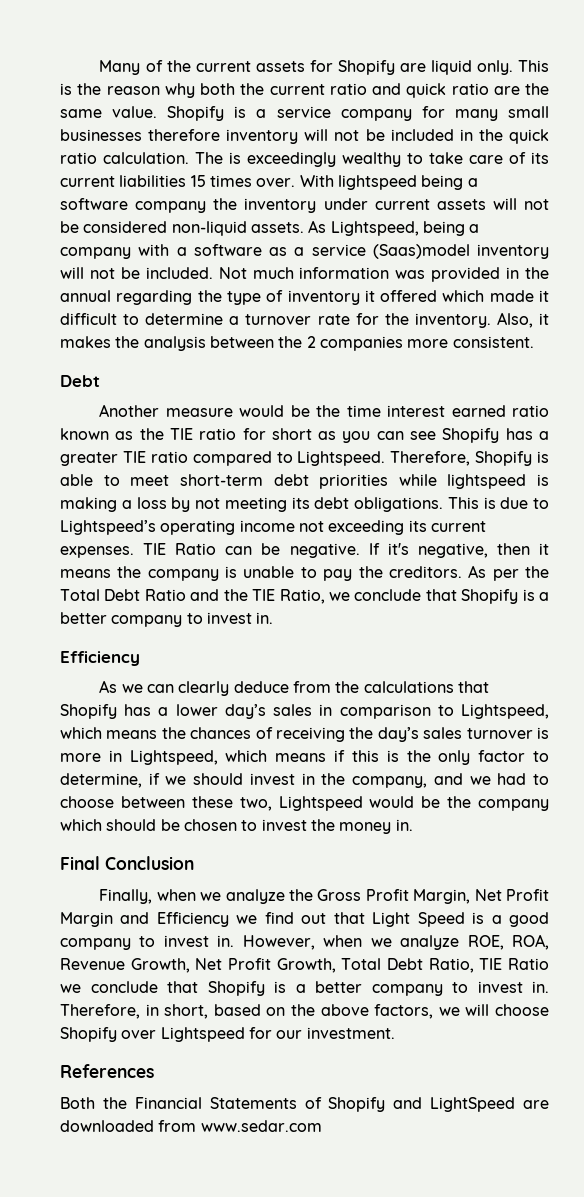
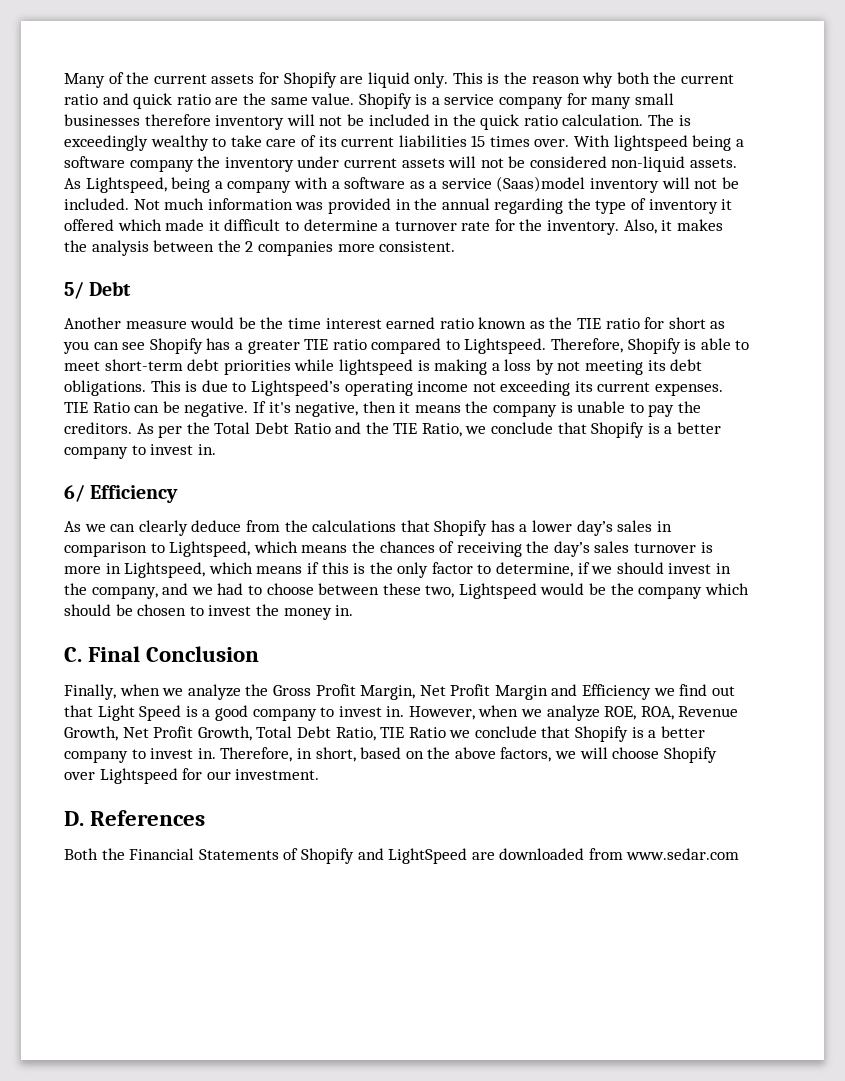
  Also, it makes the analysis between the 2 companies more consistent.
- Debt
+ 5/ Debt
  As per the Total Debt Ratio and the TIE Ratio, we conclude that Shopify is a better company to invest in.
- Efficiency
+ 6/ Efficiency
- Final Conclusion
+ C. Final Conclusion
- References
+ D. References

